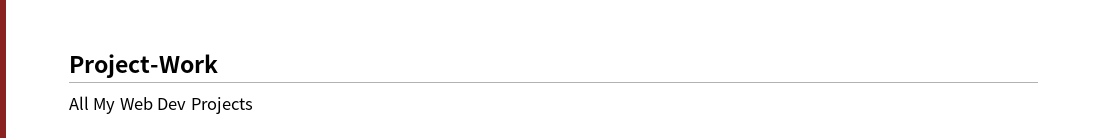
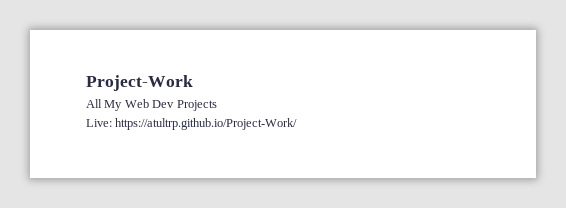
+ Live: https://atultrp.github.io/Project-Work/

